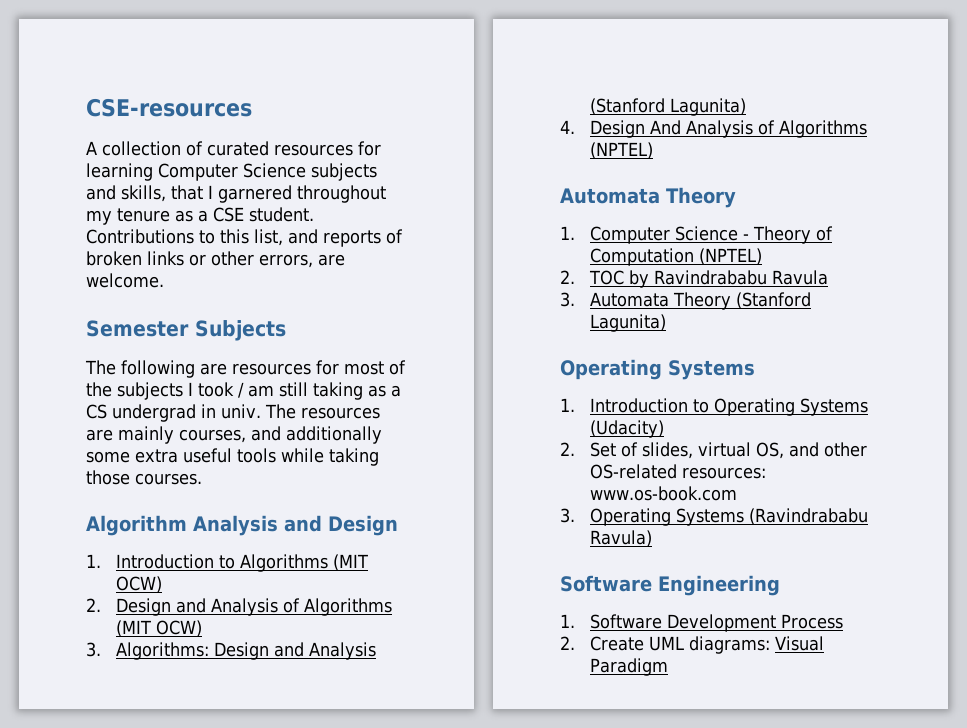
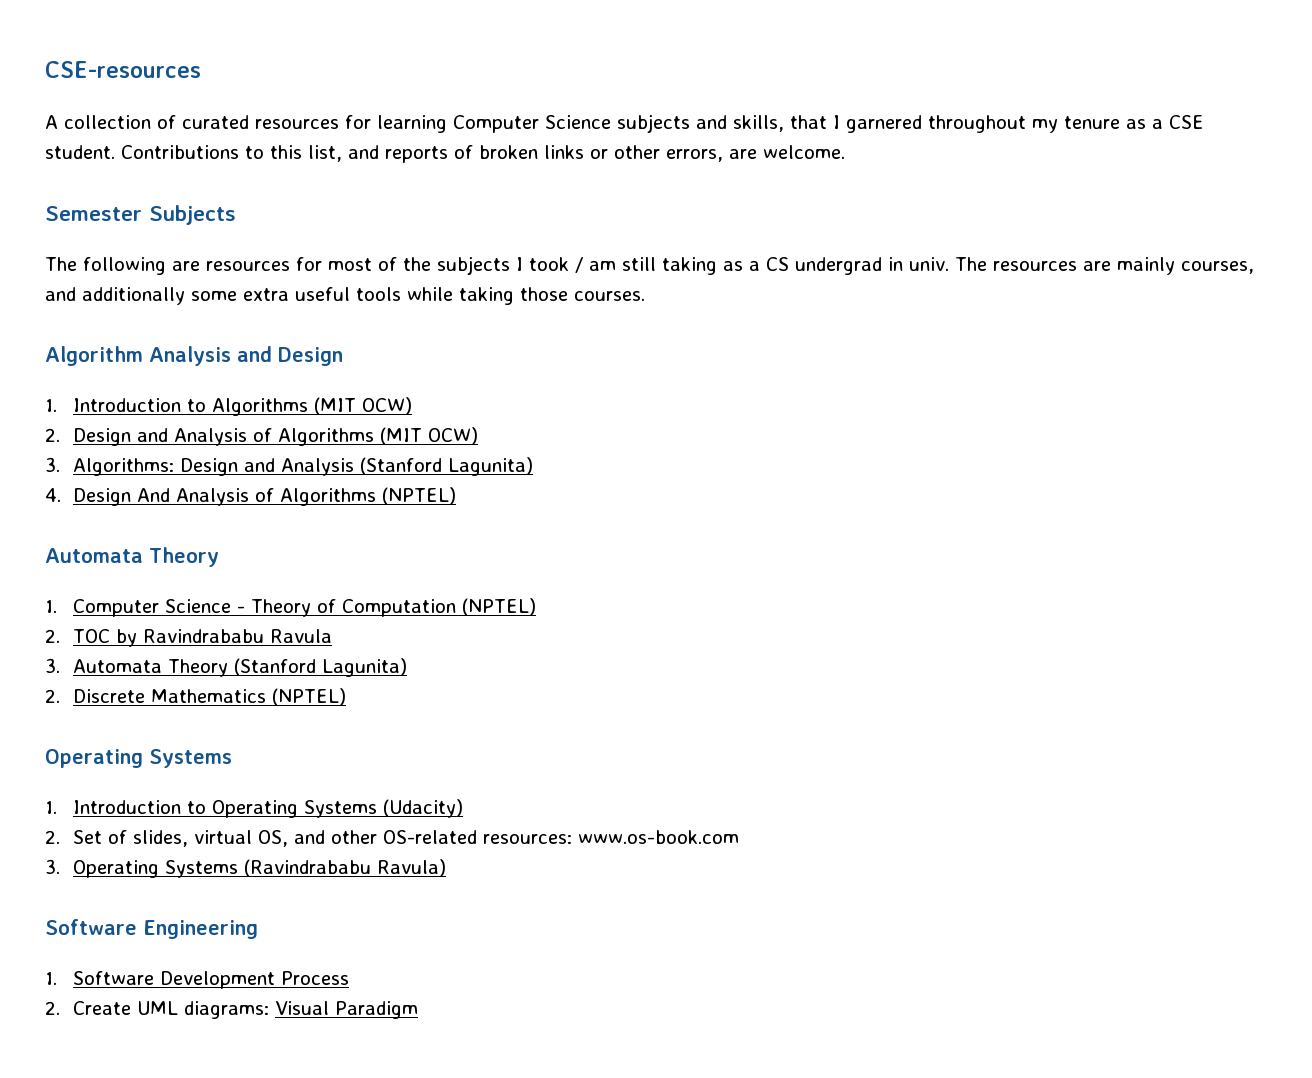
+ 2. Discrete Mathematics (NPTEL)

